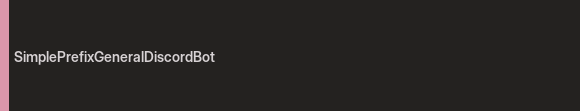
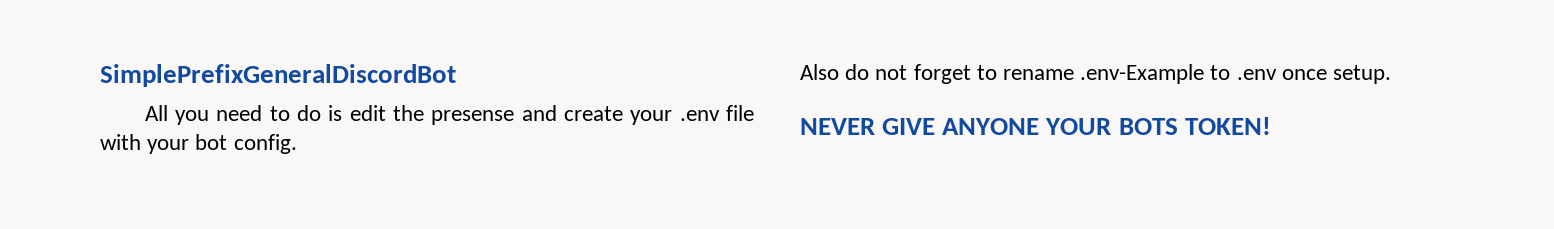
+ All you need to do is edit the presense and create your .env file with your bot config.
+ Also do not forget to rename .env-Example to .env once setup.
+ NEVER GIVE ANYONE YOUR BOTS TOKEN!

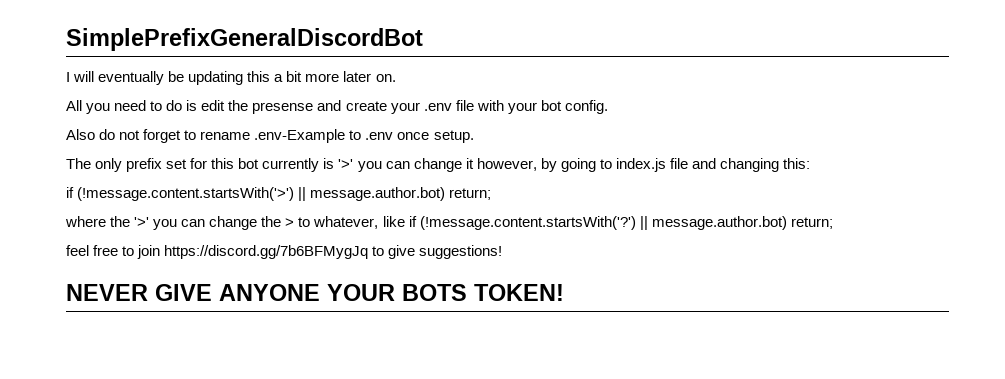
+ I will eventually be updating this a bit more later on.
+ The only prefix set for this bot currently is '>' you can change it however, by going to index.js file and changing this:
+ if (!message.content.startsWith('>') || message.author.bot) return;
+ where the '>' you can change the > to whatever, like if (!message.content.startsWith('?') || message.author.bot) return;
+ feel free to join https://discord.gg/7b6BFMygJq to give suggestions!

